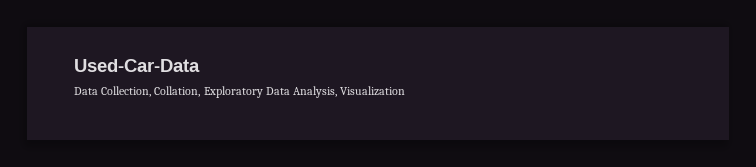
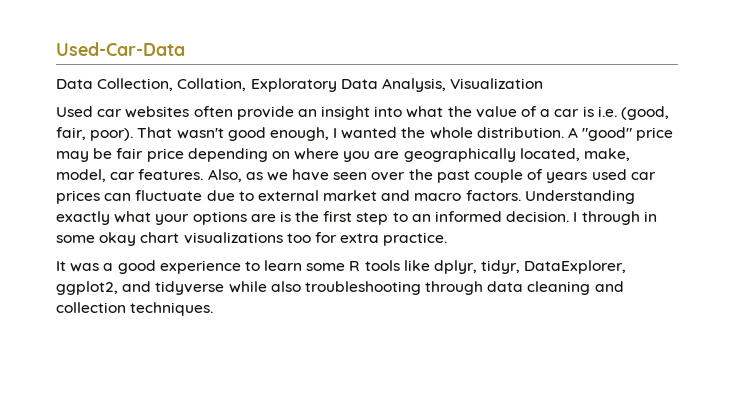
+ Used car websites often provide an insight into what the value of a car is i.e. (good, fair, poor). That wasn't good enough, I wanted the whole distribution. A "good" price may be fair price depending on where you are geographically located, make, model, car features. Also, as we have seen over the past couple of years used car prices can fluctuate due to external market and macro factors. Understanding exactly what your options are is the first step to an informed decision. I through in some okay chart visualizations too for extra practice.
+ It was a good experience to learn some R tools like dplyr, tidyr, DataExplorer, ggplot2, and tidyverse while also troubleshooting through data cleaning and collection techniques.

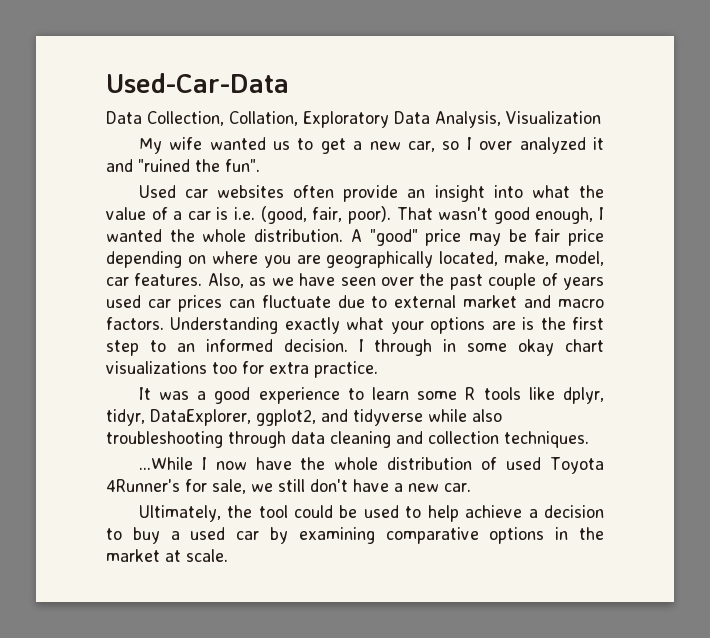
+ My wife wanted us to get a new car, so I over analyzed it and "ruined the fun".
+ ...While I now have the whole distribution of used Toyota 4Runner's for sale, we still don't have a new car.
+ Ultimately, the tool could be used to help achieve a decision to buy a used car by examining comparative options in the market at scale.

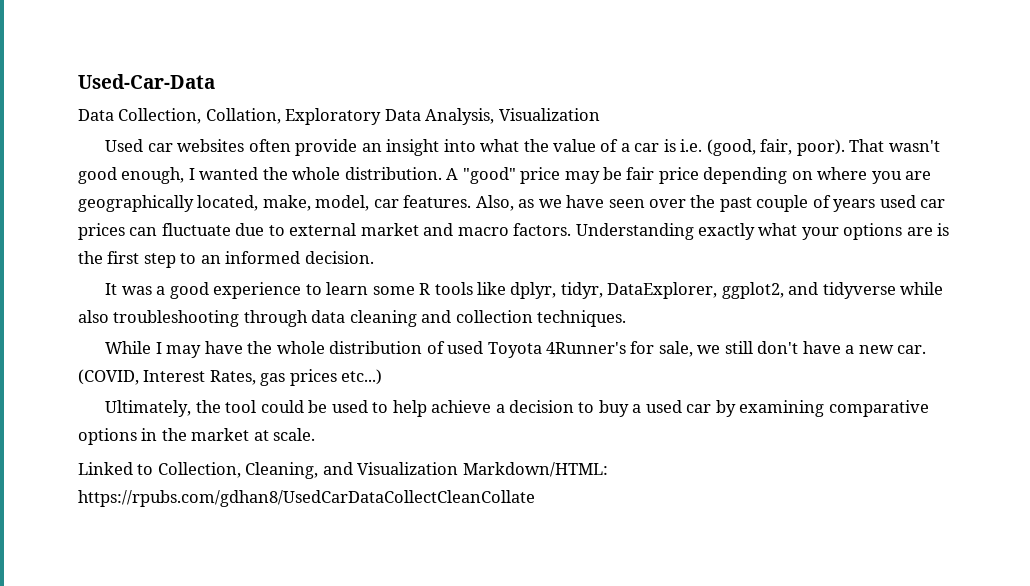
- My wife wanted us to get a new car, so I over analyzed it and "ruined the fun".
- I through in some okay chart visualizations too for extra practice.
- ...While I now have the whole distribution of used Toyota 4Runner's for sale, we still don't have a new car.
+ While I may have the whole distribution of used Toyota 4Runner's for sale, we still don't have a new car. (COVID, Interest Rates, gas prices etc...)
+ Linked to Collection, Cleaning, and Visualization Markdown/HTML: https://rpubs.com/gdhan8/UsedCarDataCollectCleanCollate

